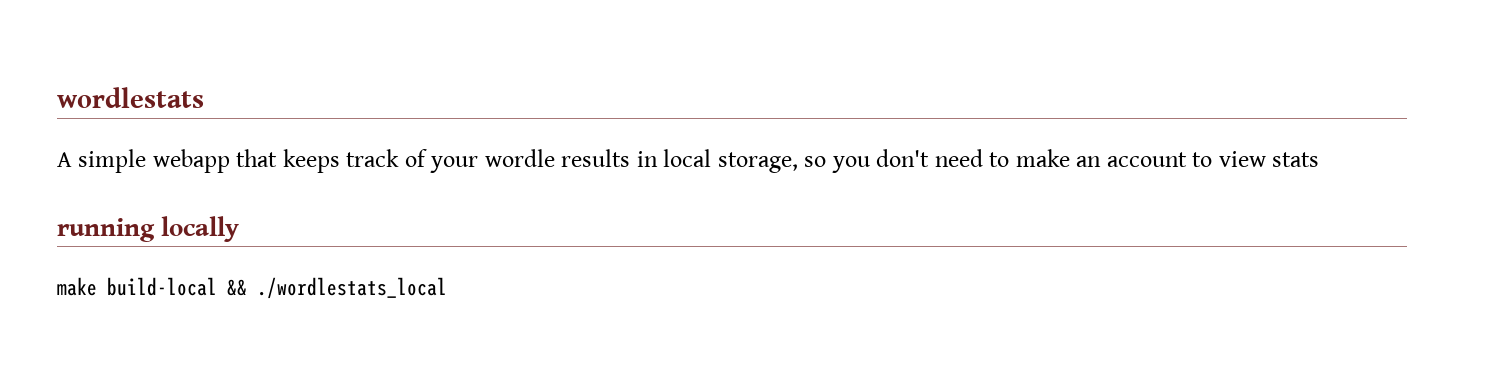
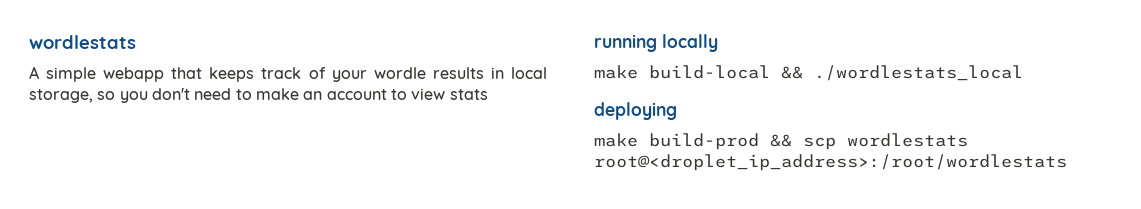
+ deploying
+ make build-prod && scp wordlestats root@<droplet_ip_address>:/root/wordlestats

